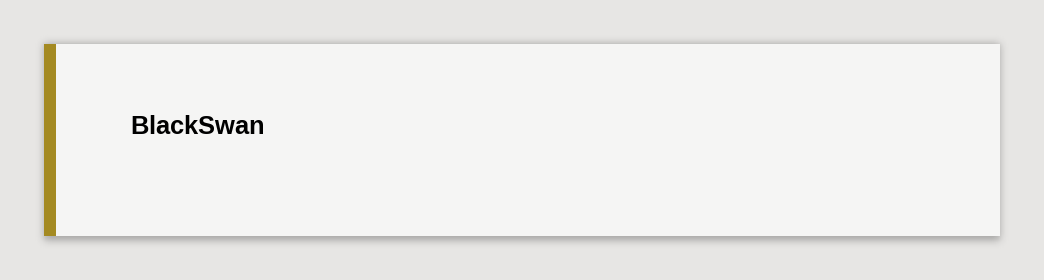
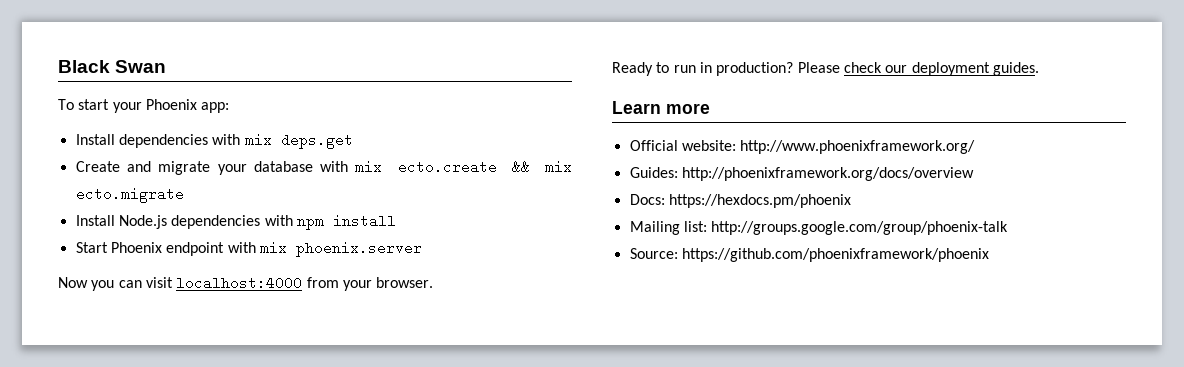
- BlackSwan
+ Black Swan
+ To start your Phoenix app:
+ Install dependencies with mix deps.get
+ Create and migrate your database with mix ecto.create && mix ecto.migrate
+ Install Node.js dependencies with npm install
+ Start Phoenix endpoint with mix phoenix.server
+ Now you can visit localhost:4000 from your browser.
+ Ready to run in production? Please check our deployment guides.
+ Learn more
+ Official website: http://www.phoenixframework.org/
+ Guides: http://phoenixframework.org/docs/overview
+ Docs: https://hexdocs.pm/phoenix
+ Mailing list: http://groups.google.com/group/phoenix-talk
+ Source: https://github.com/phoenixframework/phoenix

